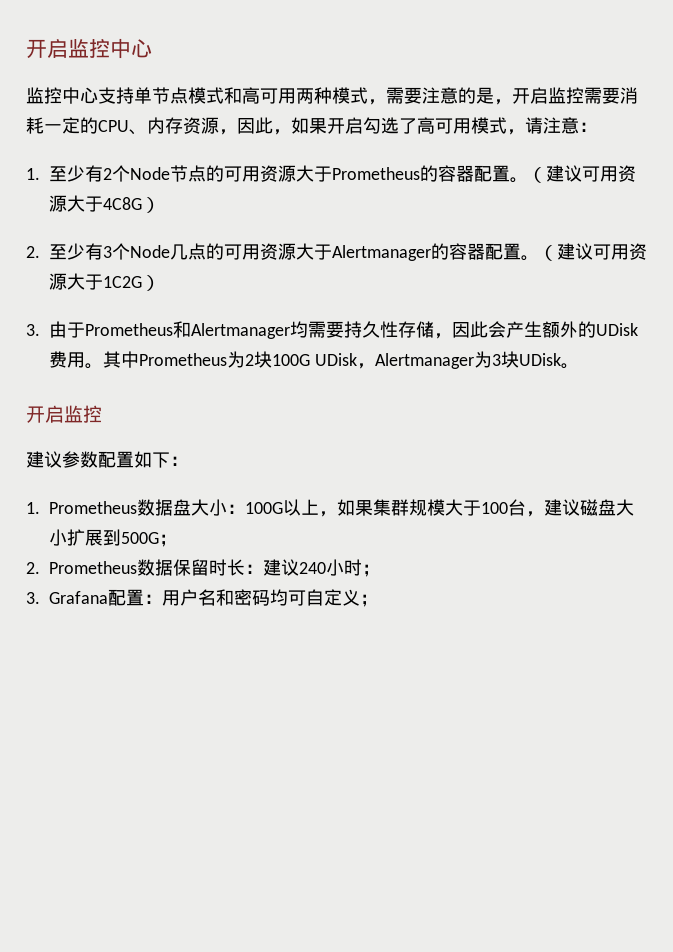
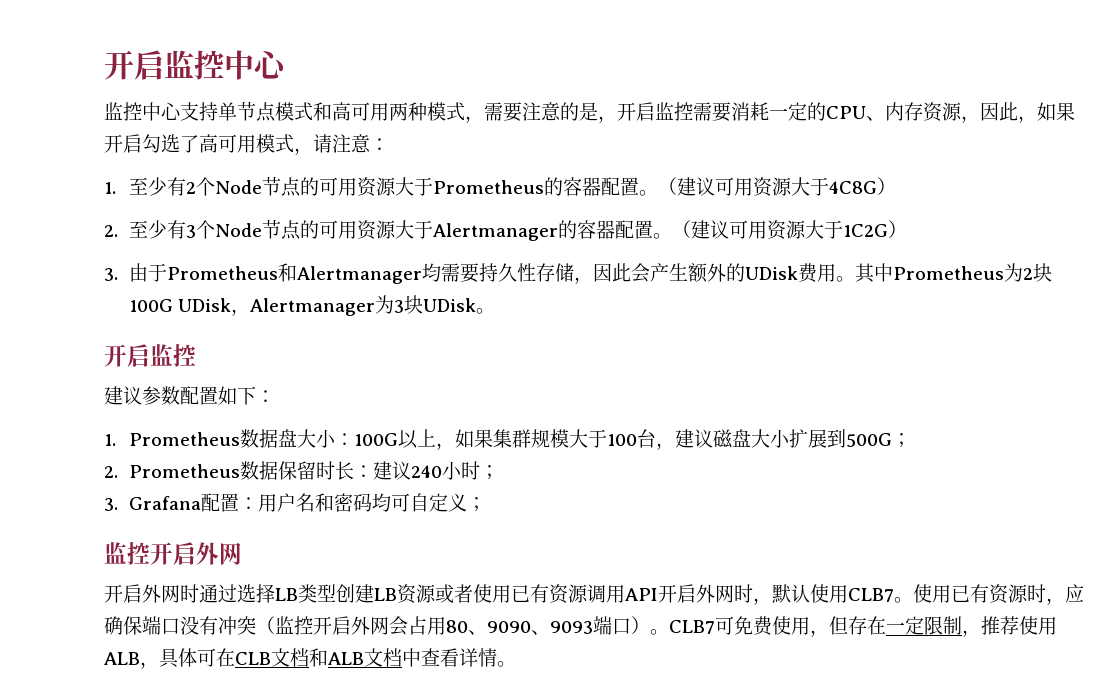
- 2.至少有3个Node几点的可用资源大于Alertmanager的容器配置。
+ 2.至少有3个Node节点的可用资源大于Alertmanager的容器配置。
  3. Grafana配置：用户名和密码均可自定义；
+ 监控开启外网
+ 开启外网时通过选择LB类型创建LB资源或者使用已有资源调用API开启外网时，默认使用CLB7。使用已有资源时，应确保端口没有冲突（监控开启外网会占用80、9090、9093端口）。CLB7可免费使用，但存在一定限制，推荐使用ALB，具体可在CLB文档和ALB文档中查看详情。

